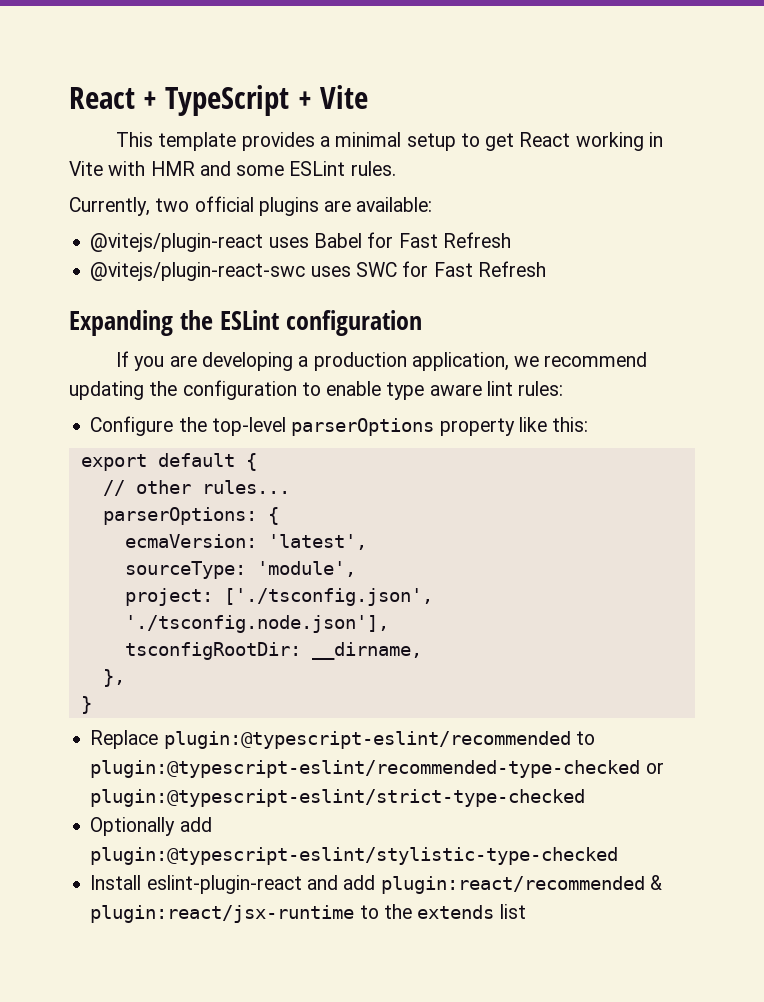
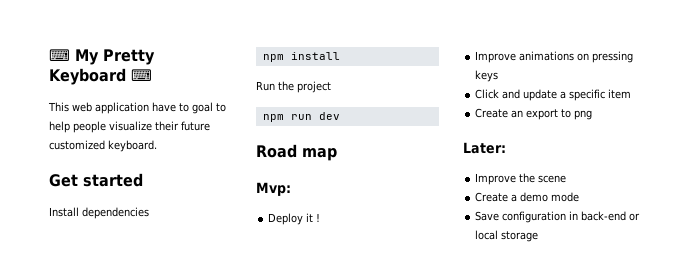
- React + TypeScript + Vite
- This template provides a minimal setup to get React working in Vite with HMR and some ESLint rules.
- Currently, two official plugins are available:
- @vitejs/plugin-react uses Babel for Fast Refresh
- @vitejs/plugin-react-swc uses SWC for Fast Refresh
- Expanding the ESLint configuration
- If you are developing a production application, we recommend updating the configuration to enable type aware lint rules:
- Configure the top-level parserOptions property like this:
- export default {
- // other rules...
- parserOptions: {
- ecmaVersion: 'latest',
- sourceType: 'module',
- project: ['./tsconfig.json', './tsconfig.node.json'],
- tsconfigRootDir: __dirname,
- },
- }
- Replace plugin:@typescript-eslint/recommended to plugin:@typescript-eslint/recommended-type-checked or plugin:@typescript-eslint/strict-type-checked
- Optionally add plugin:@typescript-eslint/stylistic-type-checked
- Install eslint-plugin-react and add plugin:react/recommended & plugin:react/jsx-runtime to the extends list
+ ⌨ My Pretty Keyboard ⌨
+ This web application have to goal to help people visualize their future customized keyboard.
+ Get started
+ Install dependencies
+ npm install
+ Run the project
+ npm run dev
+ Road map
+ Mvp:
+ Deploy it !
+ Improve animations on pressing keys
+ Click and update a specific item
+ Create an export to png
+ Later:
+ Improve the scene
+ Create a demo mode
+ Save configuration in back-end or local storage

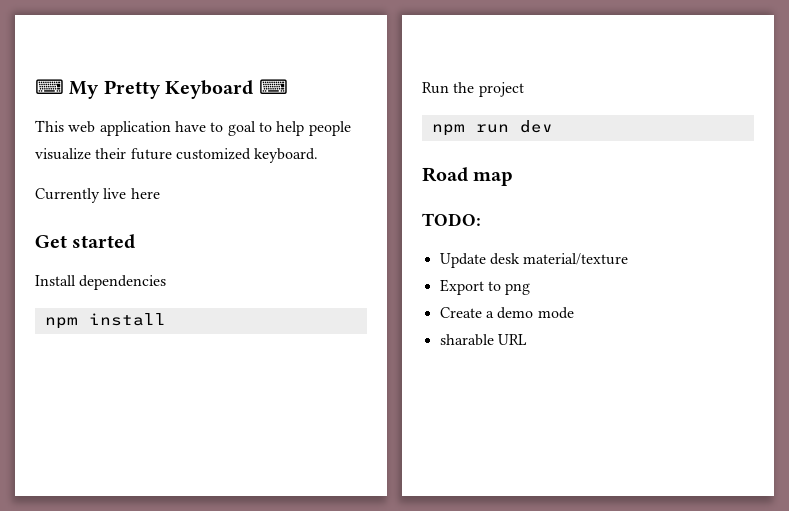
+ Currently live here
- Mvp:
- Deploy it !
- Improve animations on pressing keys
- Click and update a specific item
- Create an export to png
- Later:
- Improve the scene
+ TODO:
+ Update desk material/texture
+ Export to png
  Create a demo mode
- Save configuration in back-end or local storage
+ sharable URL

